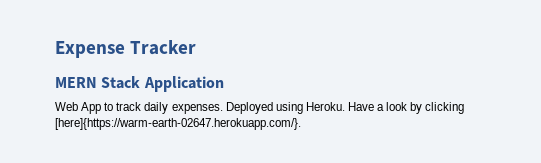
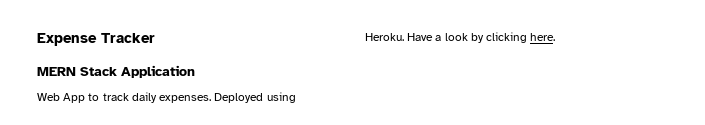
- Have a look by clicking [here]{https://warm-earth-02647.herokuapp.com/}.
+ Have a look by clicking here.

